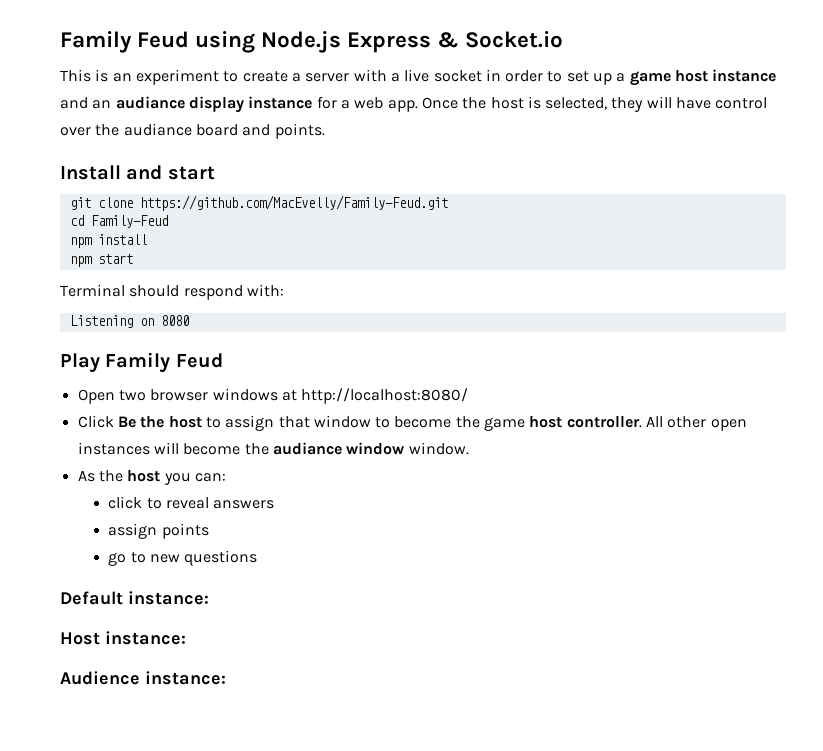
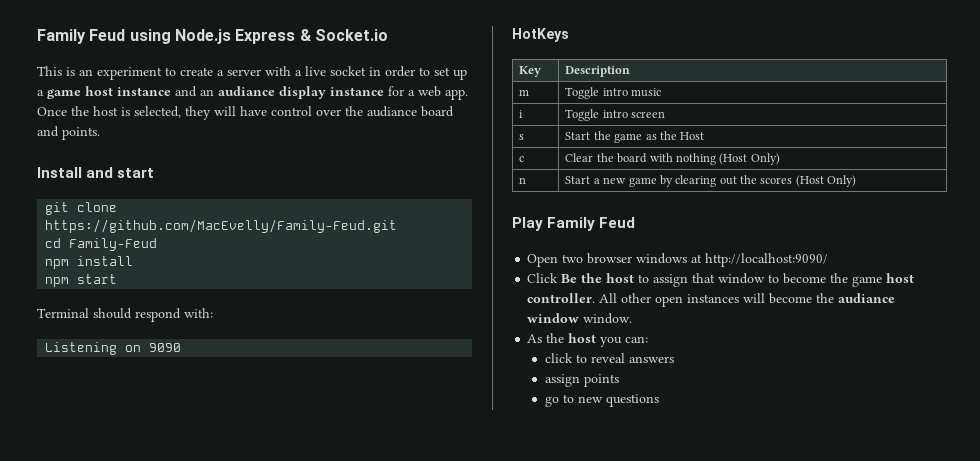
- Listening on 8080
+ Listening on 9090
+ HotKeys
+ Key | Description
+ m | Toggle intro music
+ i | Toggle intro screen
+ s | Start the game as the Host
+ c | Clear the board with nothing (Host Only)
+ n | Start a new game by clearing out the scores (Host Only)
- Open two browser windows at http://localhost:8080/
+ Open two browser windows at http://localhost:9090/
- Default instance:
- Host instance:
- Audience instance:

